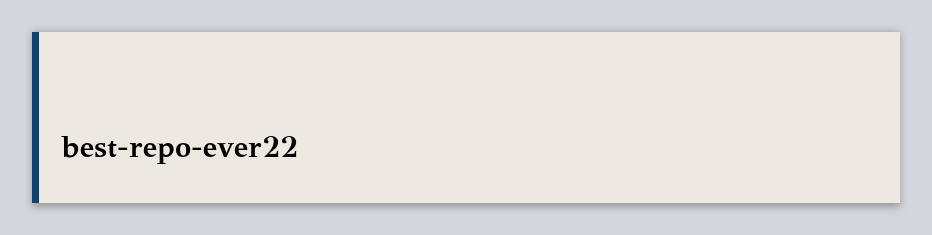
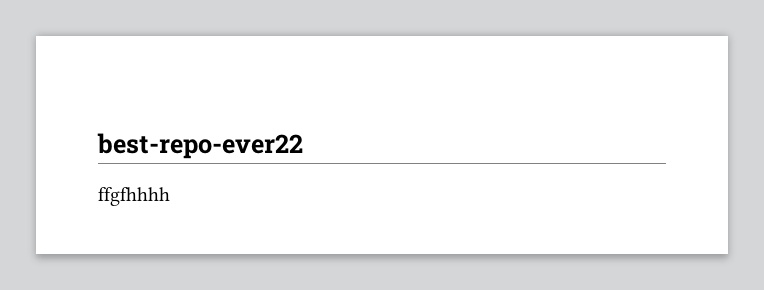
+ ffgfhhhh

